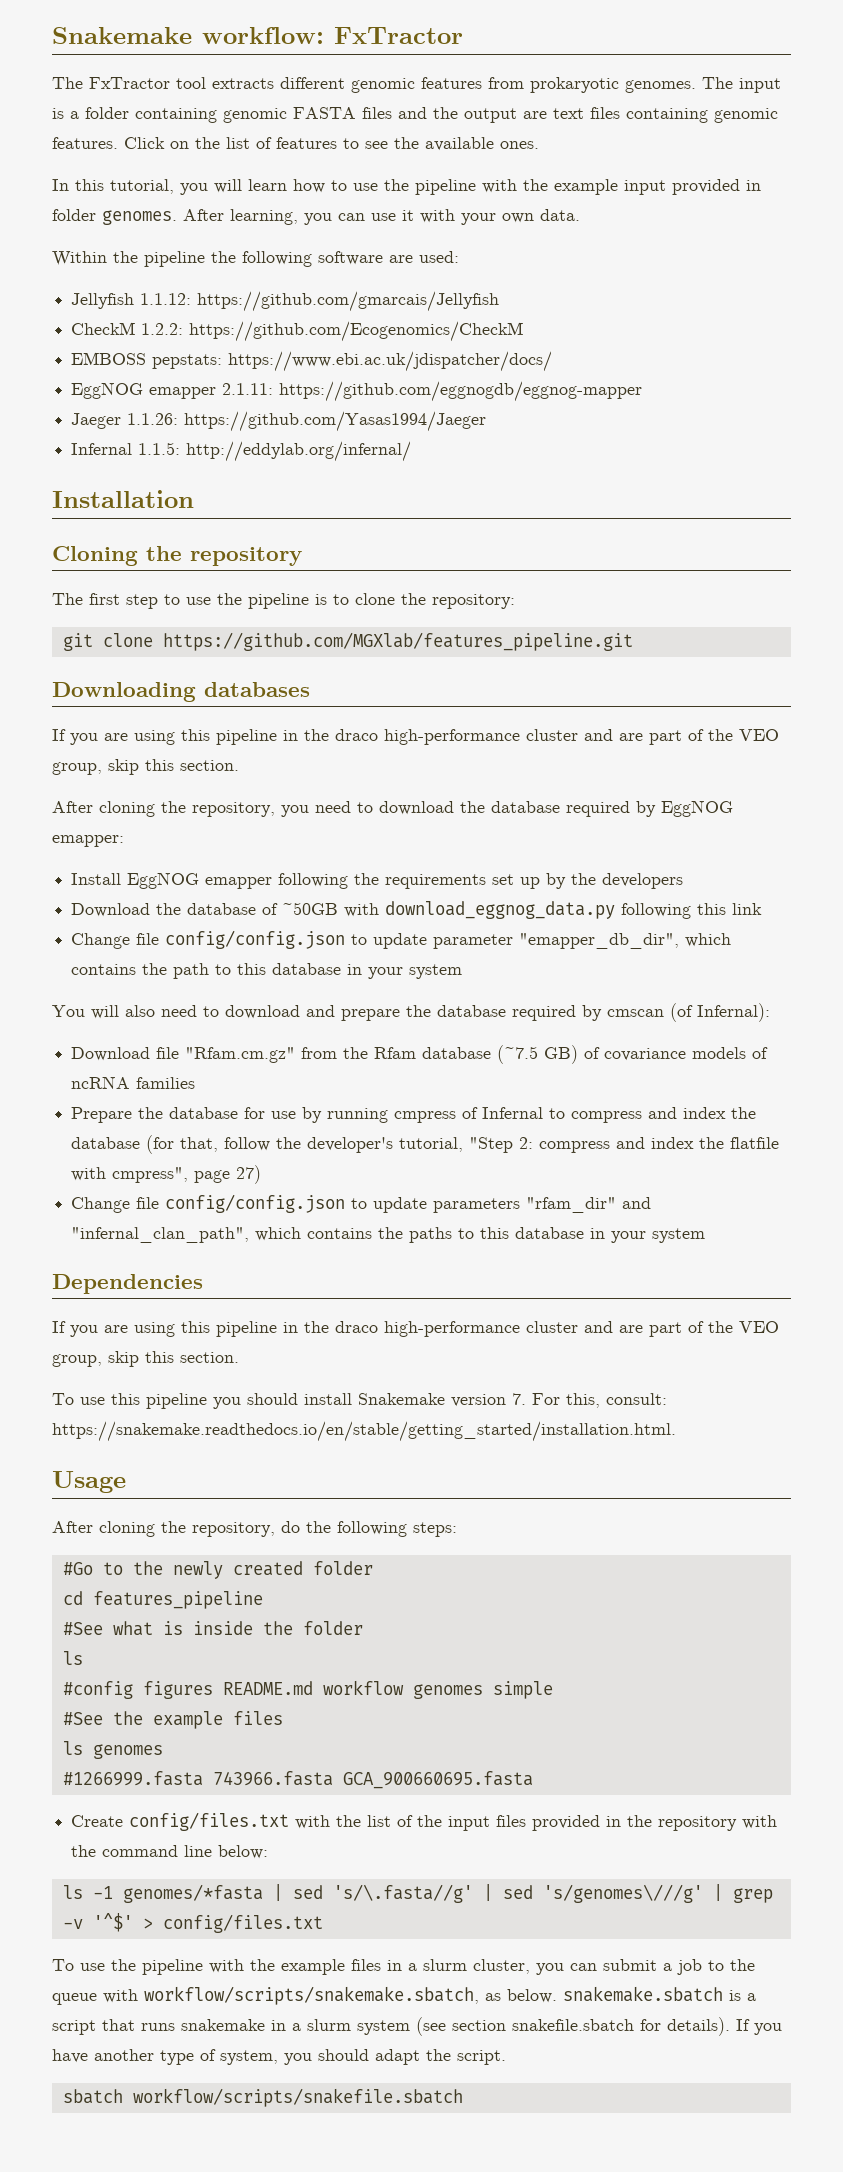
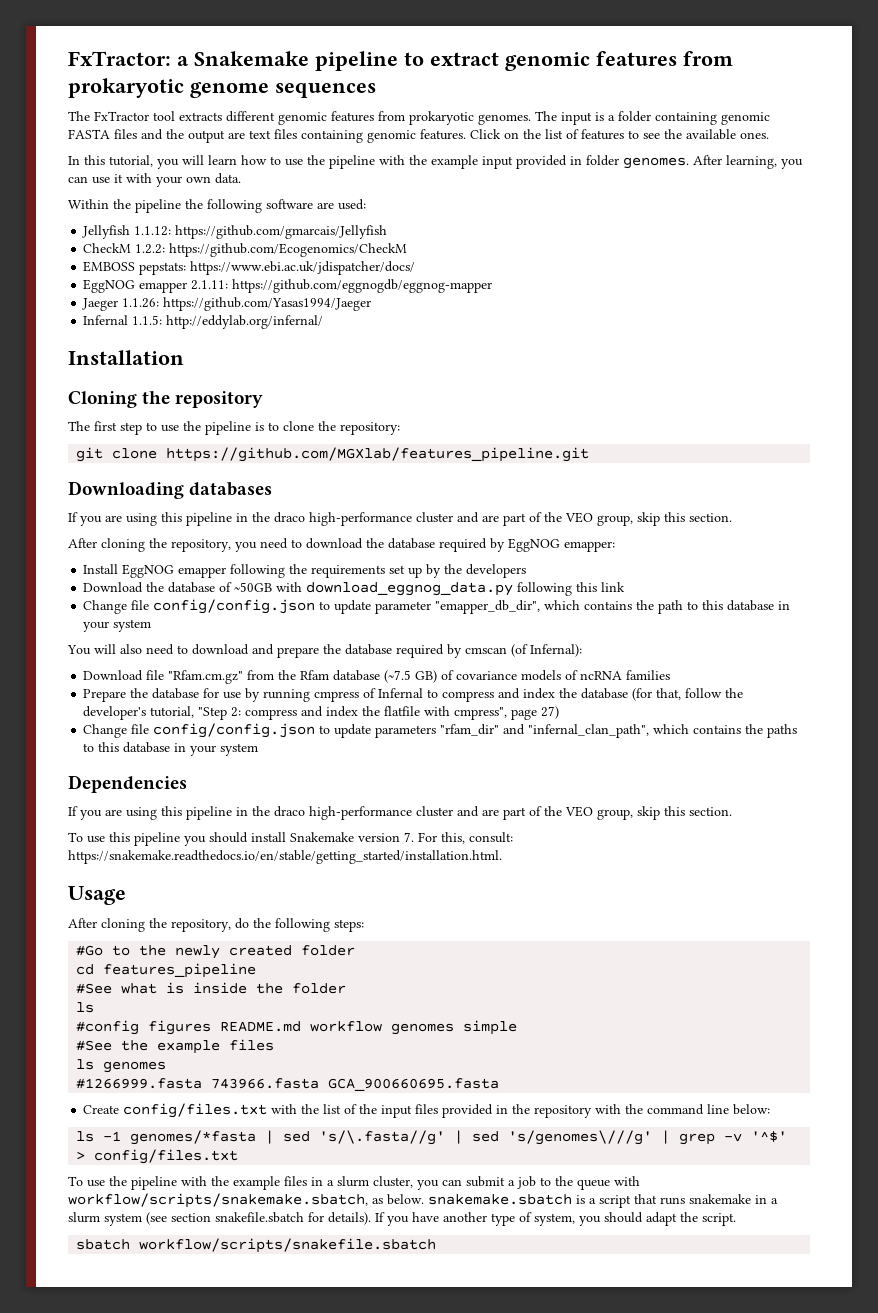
- Snakemake workflow: FxTractor
+ FxTractor: a Snakemake pipeline to extract genomic features from prokaryotic genome sequences

